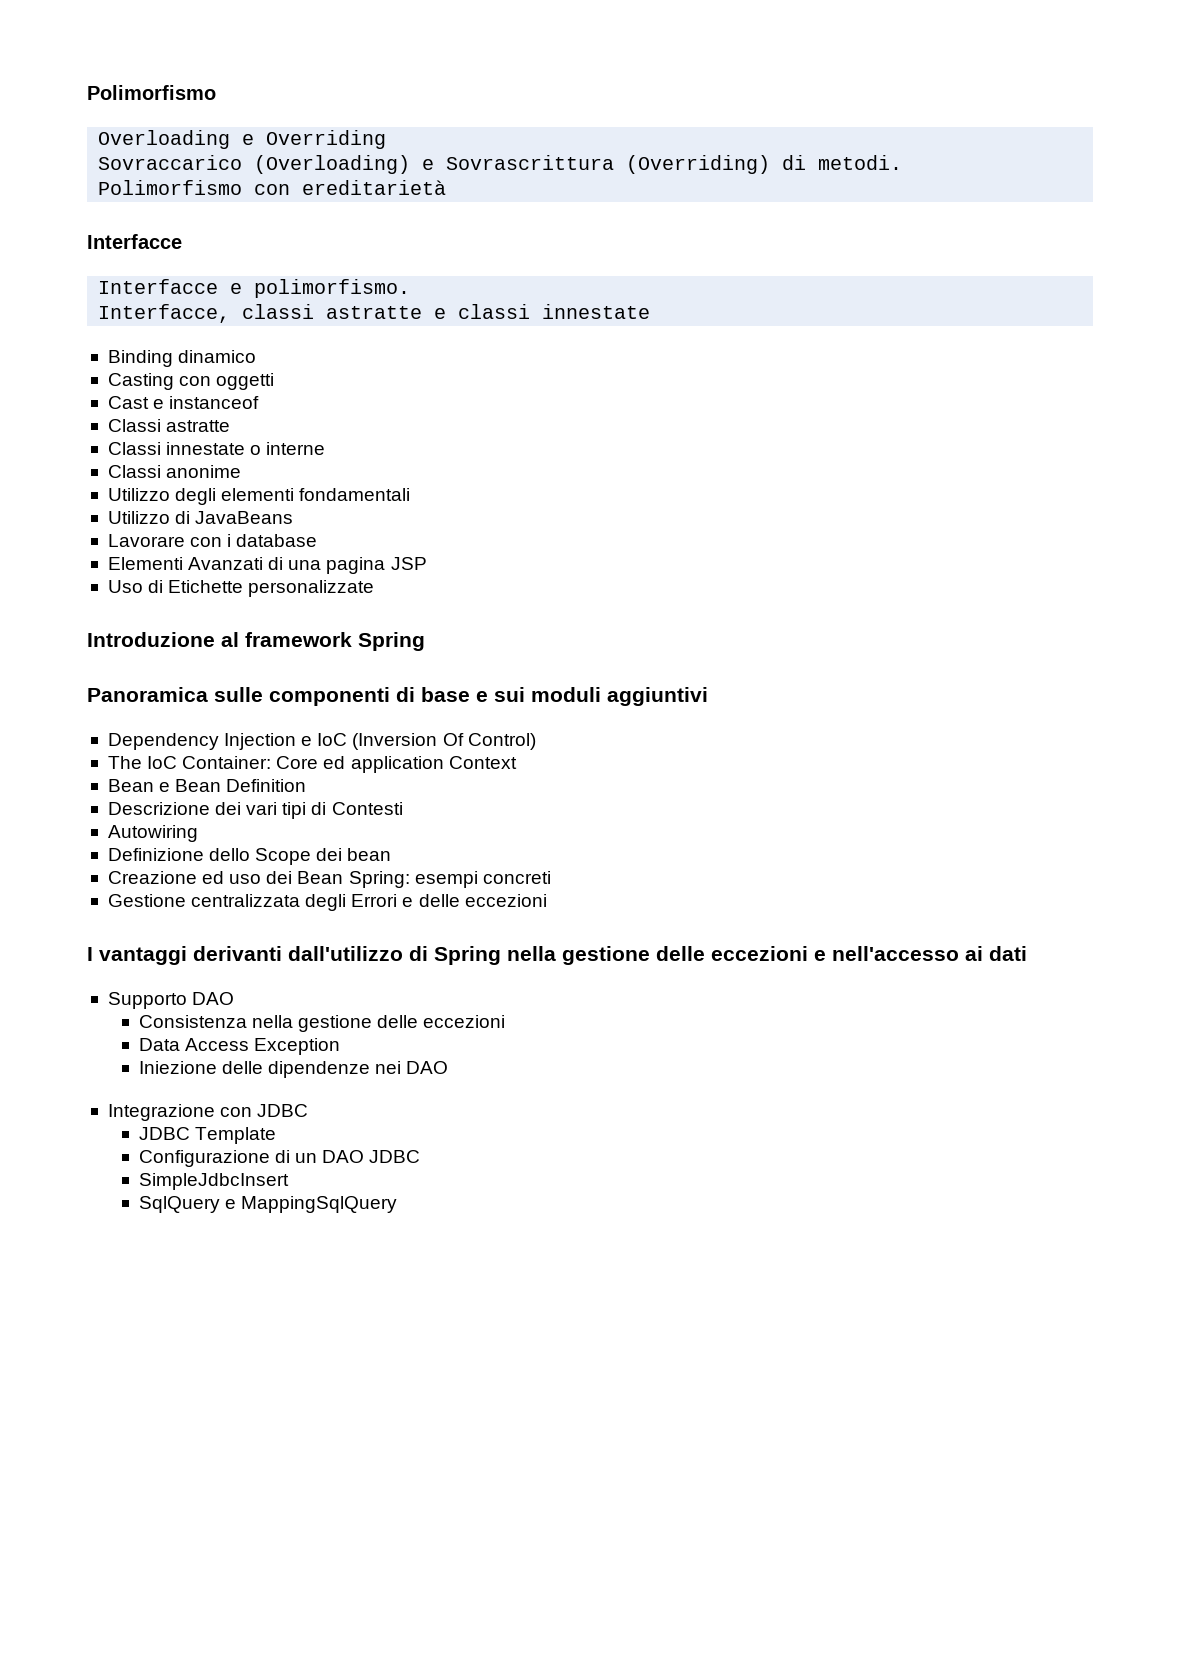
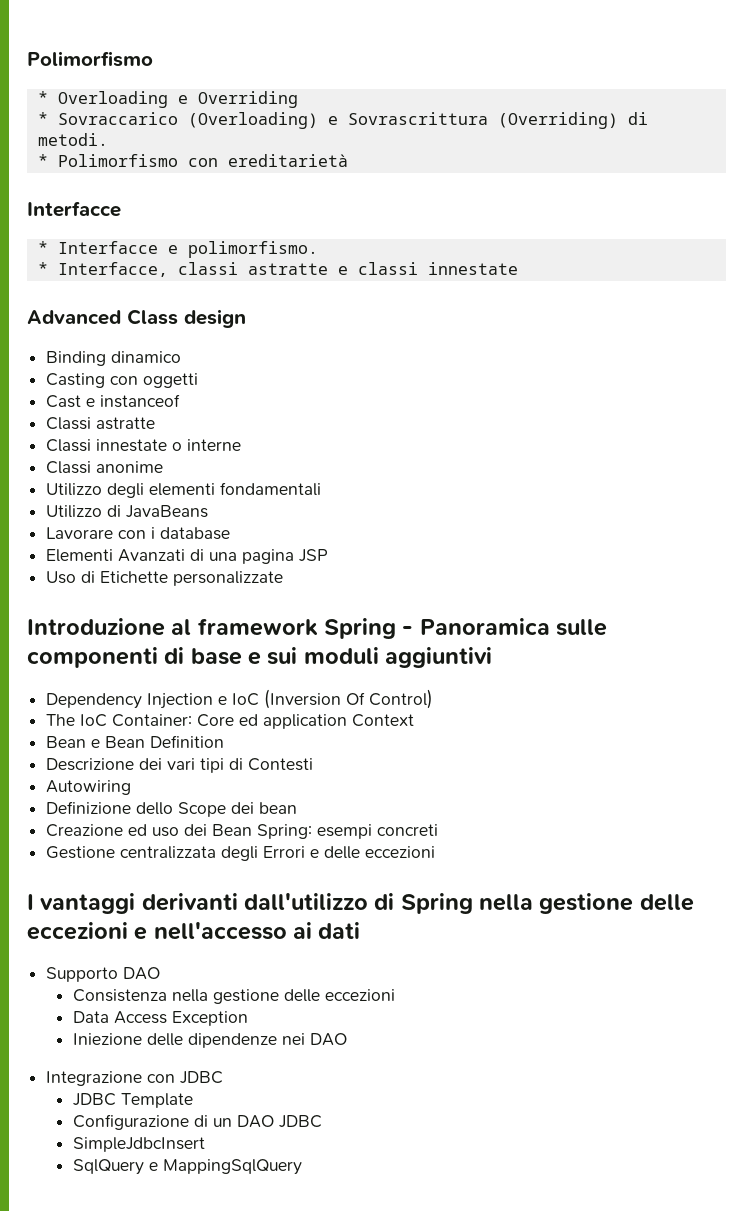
- Overloading e Overriding
+ * Overloading e Overriding
- Sovraccarico (Overloading) e Sovrascrittura (Overriding) di metodi.
+ * Sovraccarico (Overloading) e Sovrascrittura (Overriding) di metodi.
- Polimorfismo con ereditarietà
+ * Polimorfismo con ereditarietà
- Interfacce e polimorfismo.
+ * Interfacce e polimorfismo.
- Interfacce, classi astratte e classi innestate
+ * Interfacce, classi astratte e classi innestate
+ Advanced Class design
- Introduzione al framework Spring
- Panoramica sulle componenti di base e sui moduli aggiuntivi
+ Introduzione al framework Spring - Panoramica sulle componenti di base e sui moduli aggiuntivi

